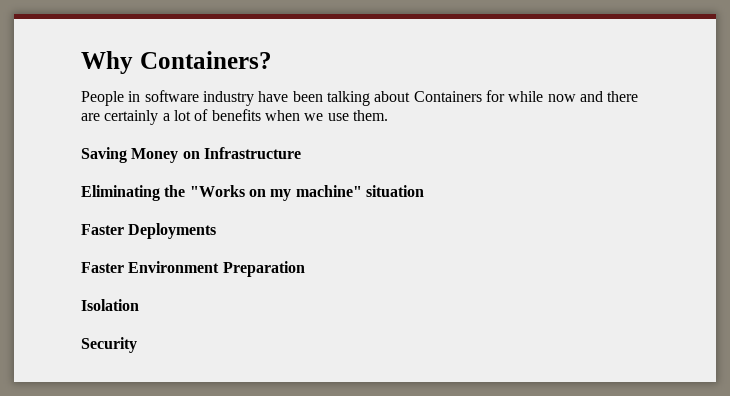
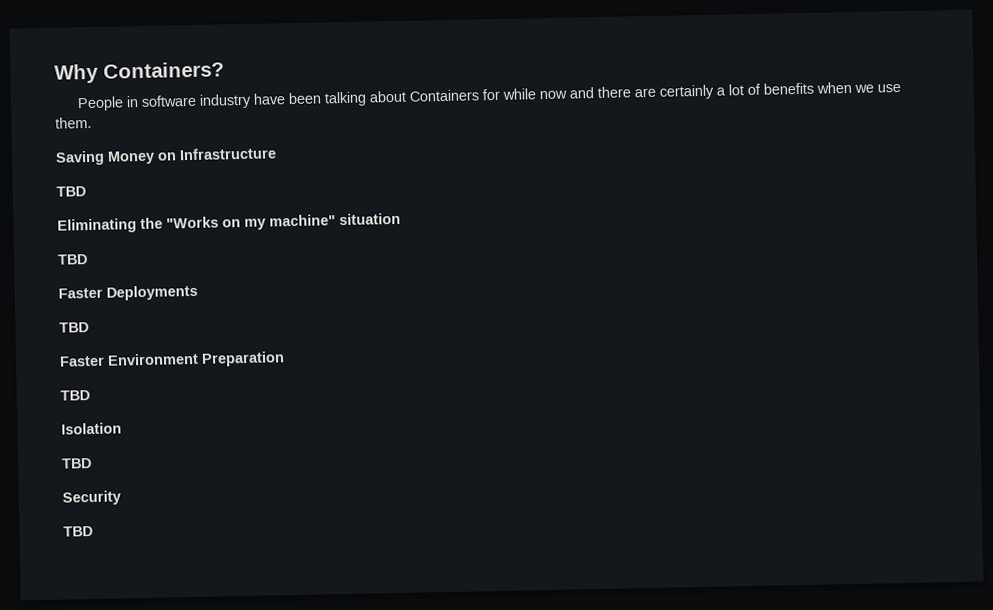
  Saving Money on Infrastructure
+ TBD
  Eliminating the "Works on my machine" situation
+ TBD
  Faster Deployments
+ TBD
  Faster Environment Preparation
+ TBD
  Isolation
+ TBD
  Security
+ TBD

